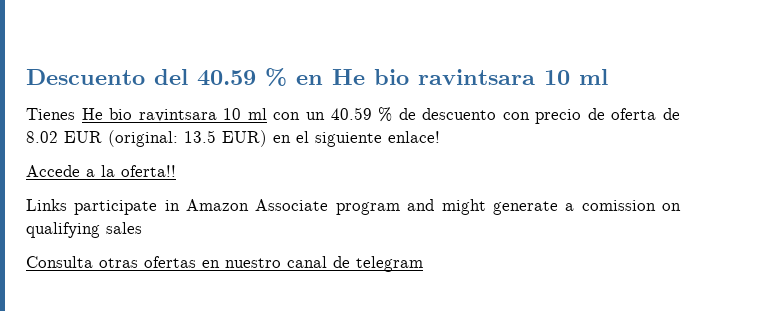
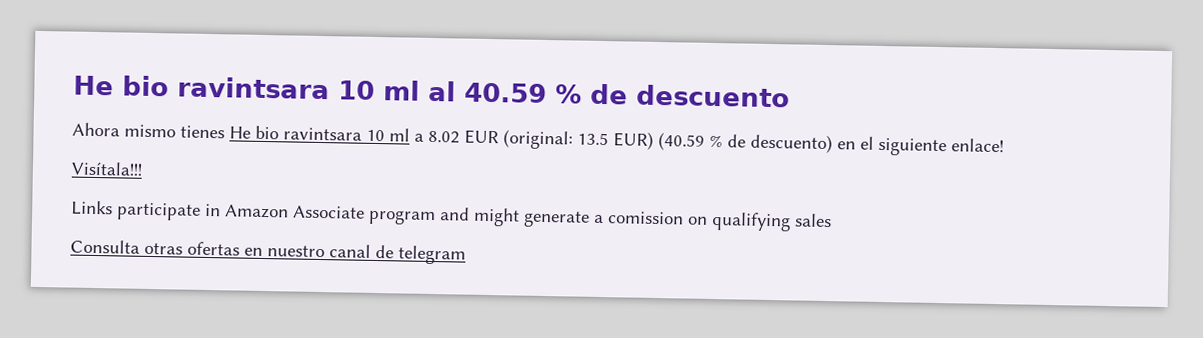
- Descuento del 40.59 % en He bio ravintsara 10 ml
- Tienes He bio ravintsara 10 ml con un 40.59 % de descuento con precio de oferta de 8.02 EUR (original: 13.5 EUR) en el siguiente enlace!
+ He bio ravintsara 10 ml al 40.59 % de descuento
+ Ahora mismo tienes He bio ravintsara 10 ml a 8.02 EUR (original: 13.5 EUR) (40.59 % de descuento) en el siguiente enlace!
- Accede a la oferta!!
+ Visítala!!!

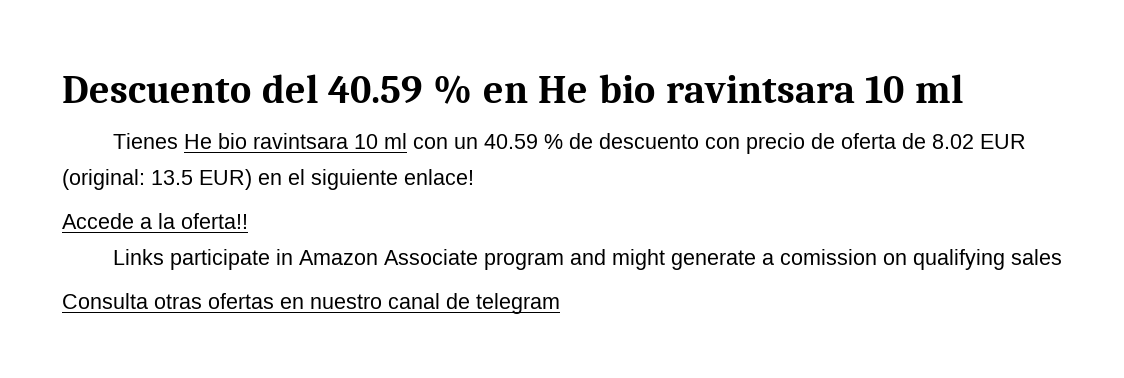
- He bio ravintsara 10 ml al 40.59 % de descuento
- Ahora mismo tienes He bio ravintsara 10 ml a 8.02 EUR (original: 13.5 EUR) (40.59 % de descuento) en el siguiente enlace!
+ Descuento del 40.59 % en He bio ravintsara 10 ml
+ Tienes He bio ravintsara 10 ml con un 40.59 % de descuento con precio de oferta de 8.02 EUR (original: 13.5 EUR) en el siguiente enlace!
- Visítala!!!
+ Accede a la oferta!!

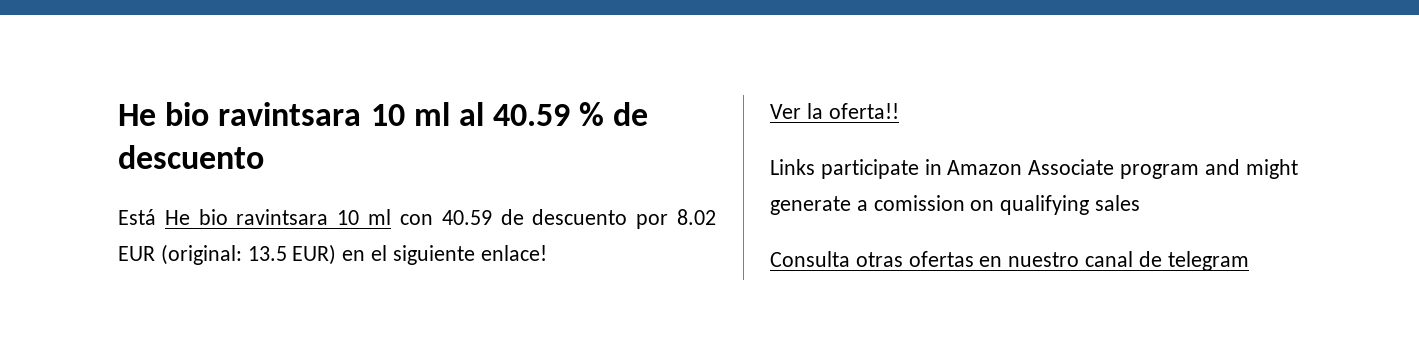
- Descuento del 40.59 % en He bio ravintsara 10 ml
- Tienes He bio ravintsara 10 ml con un 40.59 % de descuento con precio de oferta de 8.02 EUR (original: 13.5 EUR) en el siguiente enlace!
+ He bio ravintsara 10 ml al 40.59 % de descuento
+ Está He bio ravintsara 10 ml con 40.59 de descuento por 8.02 EUR (original: 13.5 EUR) en el siguiente enlace!
- Accede a la oferta!!
+ Ver la oferta!!

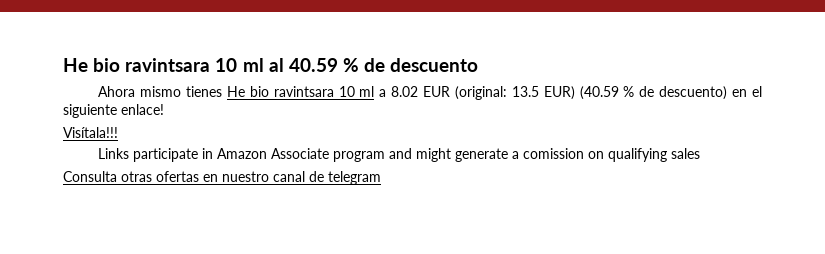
- Está He bio ravintsara 10 ml con 40.59 de descuento por 8.02 EUR (original: 13.5 EUR) en el siguiente enlace!
+ Ahora mismo tienes He bio ravintsara 10 ml a 8.02 EUR (original: 13.5 EUR) (40.59 % de descuento) en el siguiente enlace!
- Ver la oferta!!
+ Visítala!!!

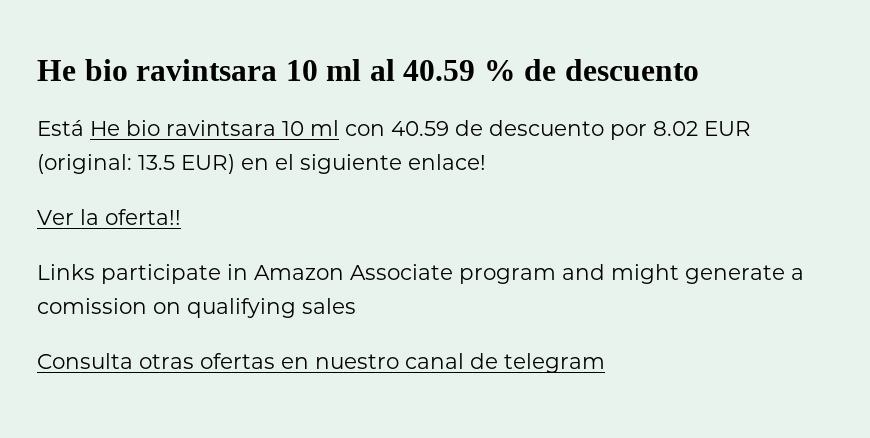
- Ahora mismo tienes He bio ravintsara 10 ml a 8.02 EUR (original: 13.5 EUR) (40.59 % de descuento) en el siguiente enlace!
+ Está He bio ravintsara 10 ml con 40.59 de descuento por 8.02 EUR (original: 13.5 EUR) en el siguiente enlace!
- Visítala!!!
+ Ver la oferta!!

